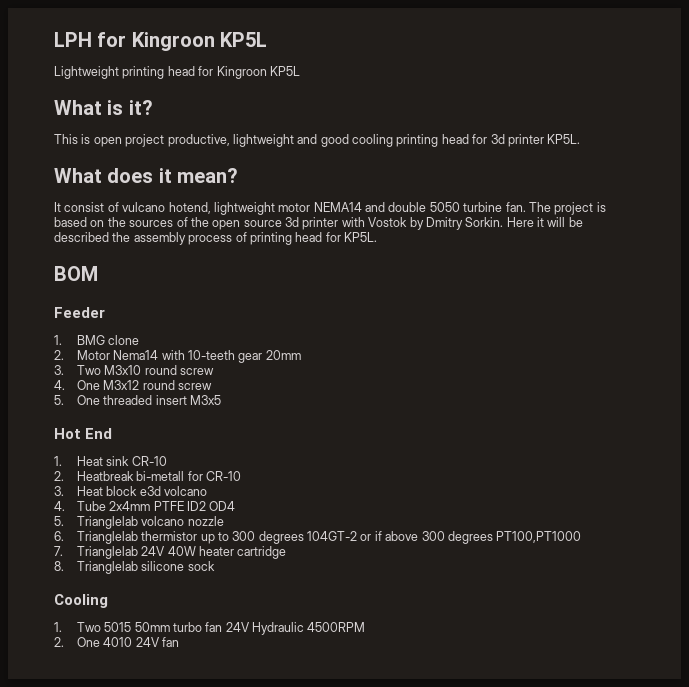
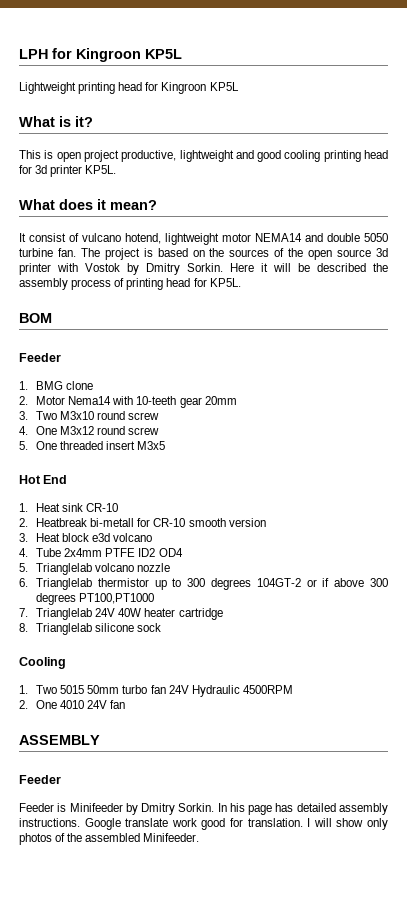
- 2. Heatbreak bi-metall for CR-10
+ 2. Heatbreak bi-metall for CR-10 smooth version
+ ASSEMBLY
+ Feeder
+ Feeder is Minifeeder by Dmitry Sorkin. In his page has detailed assembly instructions. Google translate work good for translation. I will show only photos of the assembled Minifeeder.

